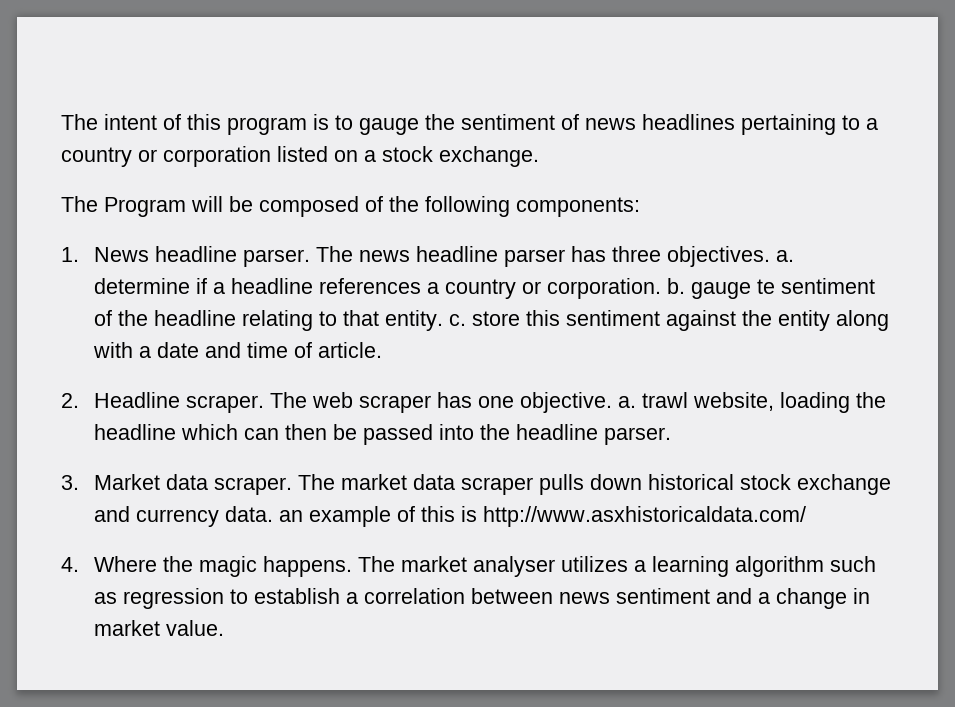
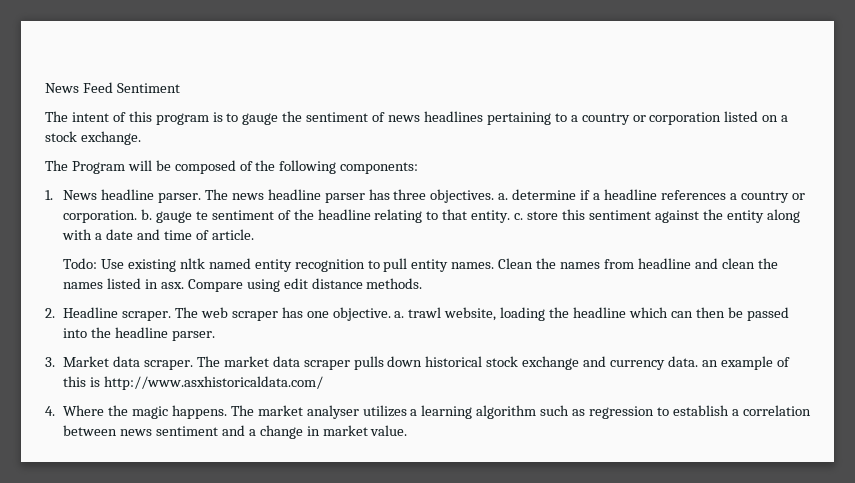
+ News Feed Sentiment
+ Todo: Use existing nltk named entity recognition to pull entity names. Clean the names from headline and clean the names listed in asx. Compare using edit distance methods.

